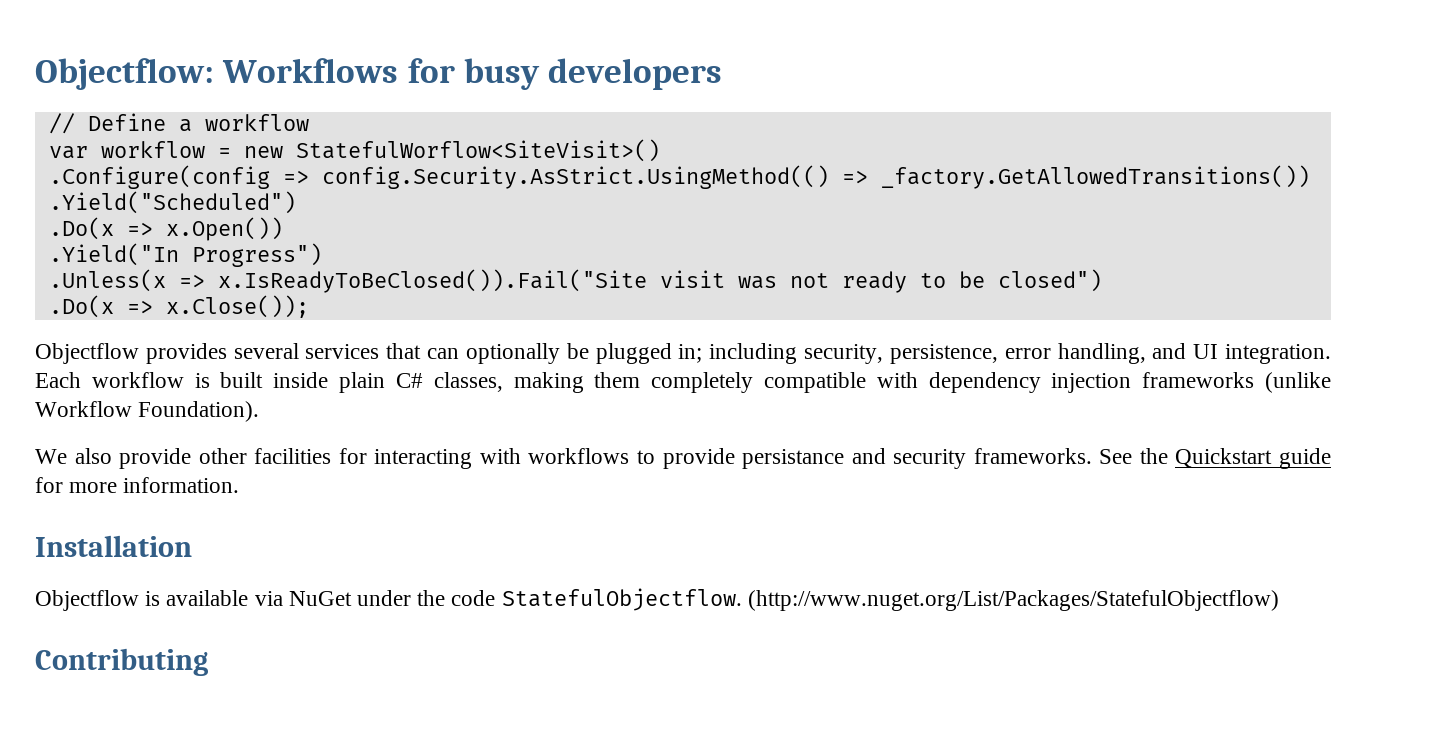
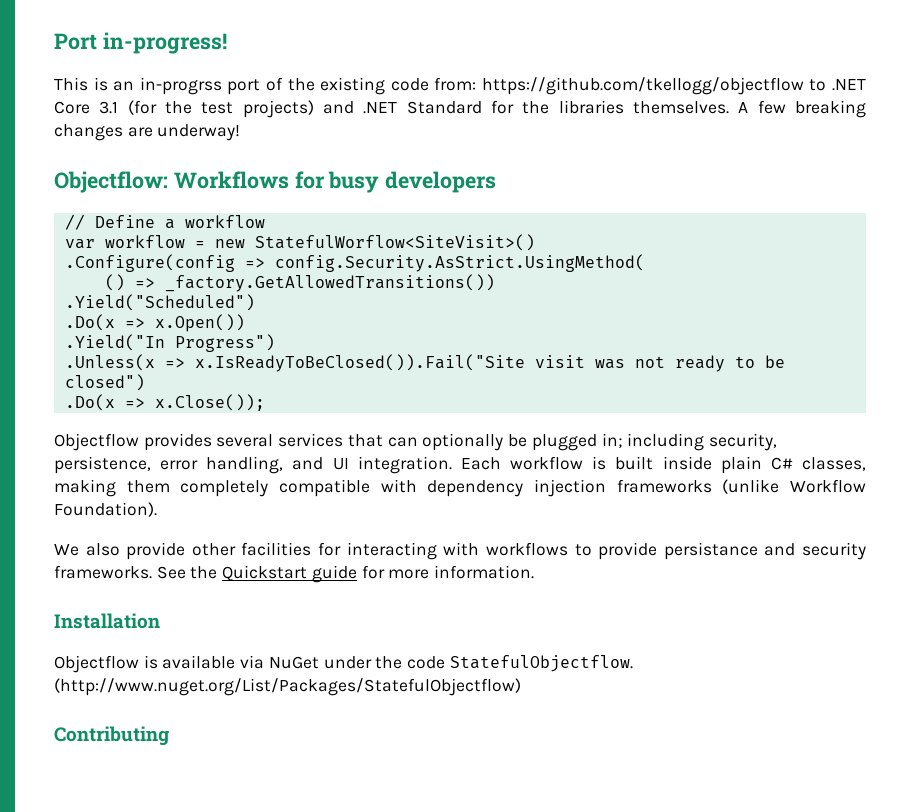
+ Port in-progress!
+ This is an in-progrss port of the existing code from: https://github.com/tkellogg/objectflow to .NET Core 3.1 (for the test projects) and .NET Standard for the libraries themselves. A few breaking changes are underway!
- .Configure(config => config.Security.AsStrict.UsingMethod(() => _factory.GetAllowedTransitions())
+ .Configure(config => config.Security.AsStrict.UsingMethod(
+ () => _factory.GetAllowedTransitions())

